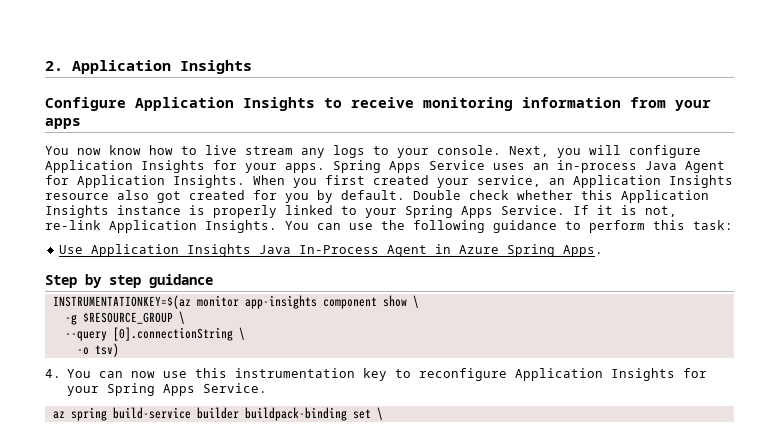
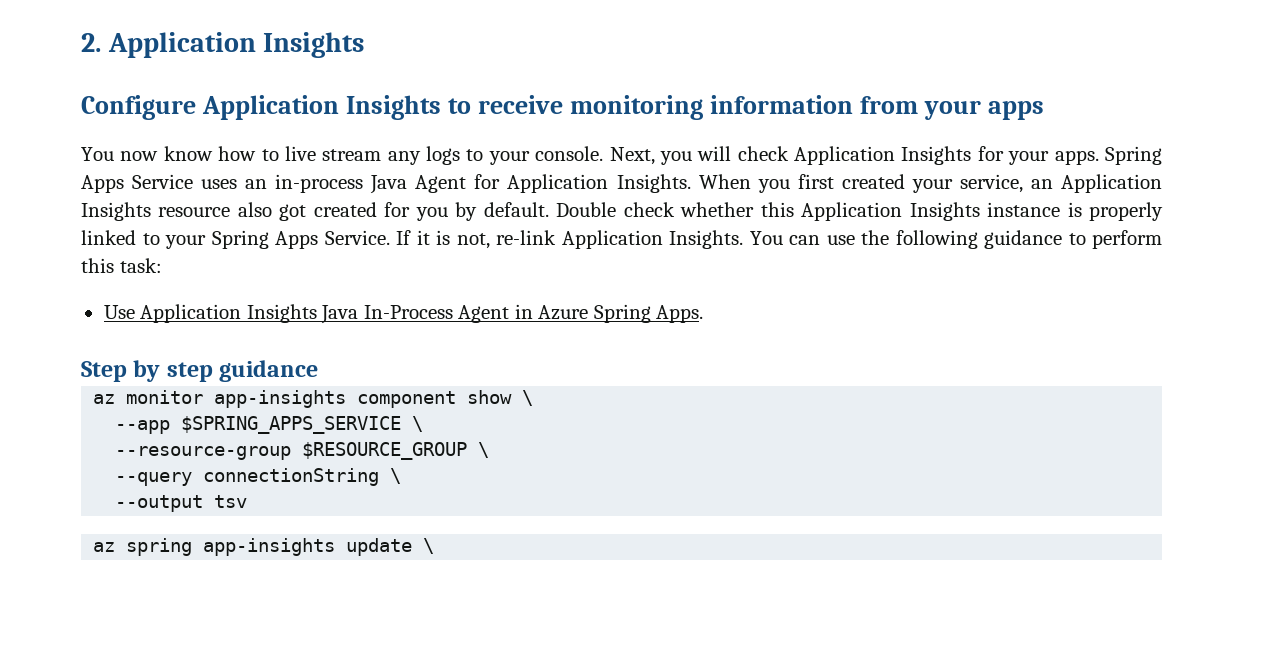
- Next, you will configure Application Insights for your apps.
+ Next, you will check Application Insights for your apps.
- INSTRUMENTATIONKEY=$(az monitor app-insights component show \
+ az monitor app-insights component show \
- -g $RESOURCE_GROUP \
+ --app $SPRING_APPS_SERVICE \
+ --resource-group $RESOURCE_GROUP \
- --query [0].connectionString \
- -o tsv)
- 4. You can now use this instrumentation key to reconfigure Application Insights for your Spring Apps Service.
- az spring build-service builder buildpack-binding set \
+ --query connectionString \
+ --output tsv
+ az spring app-insights update \

